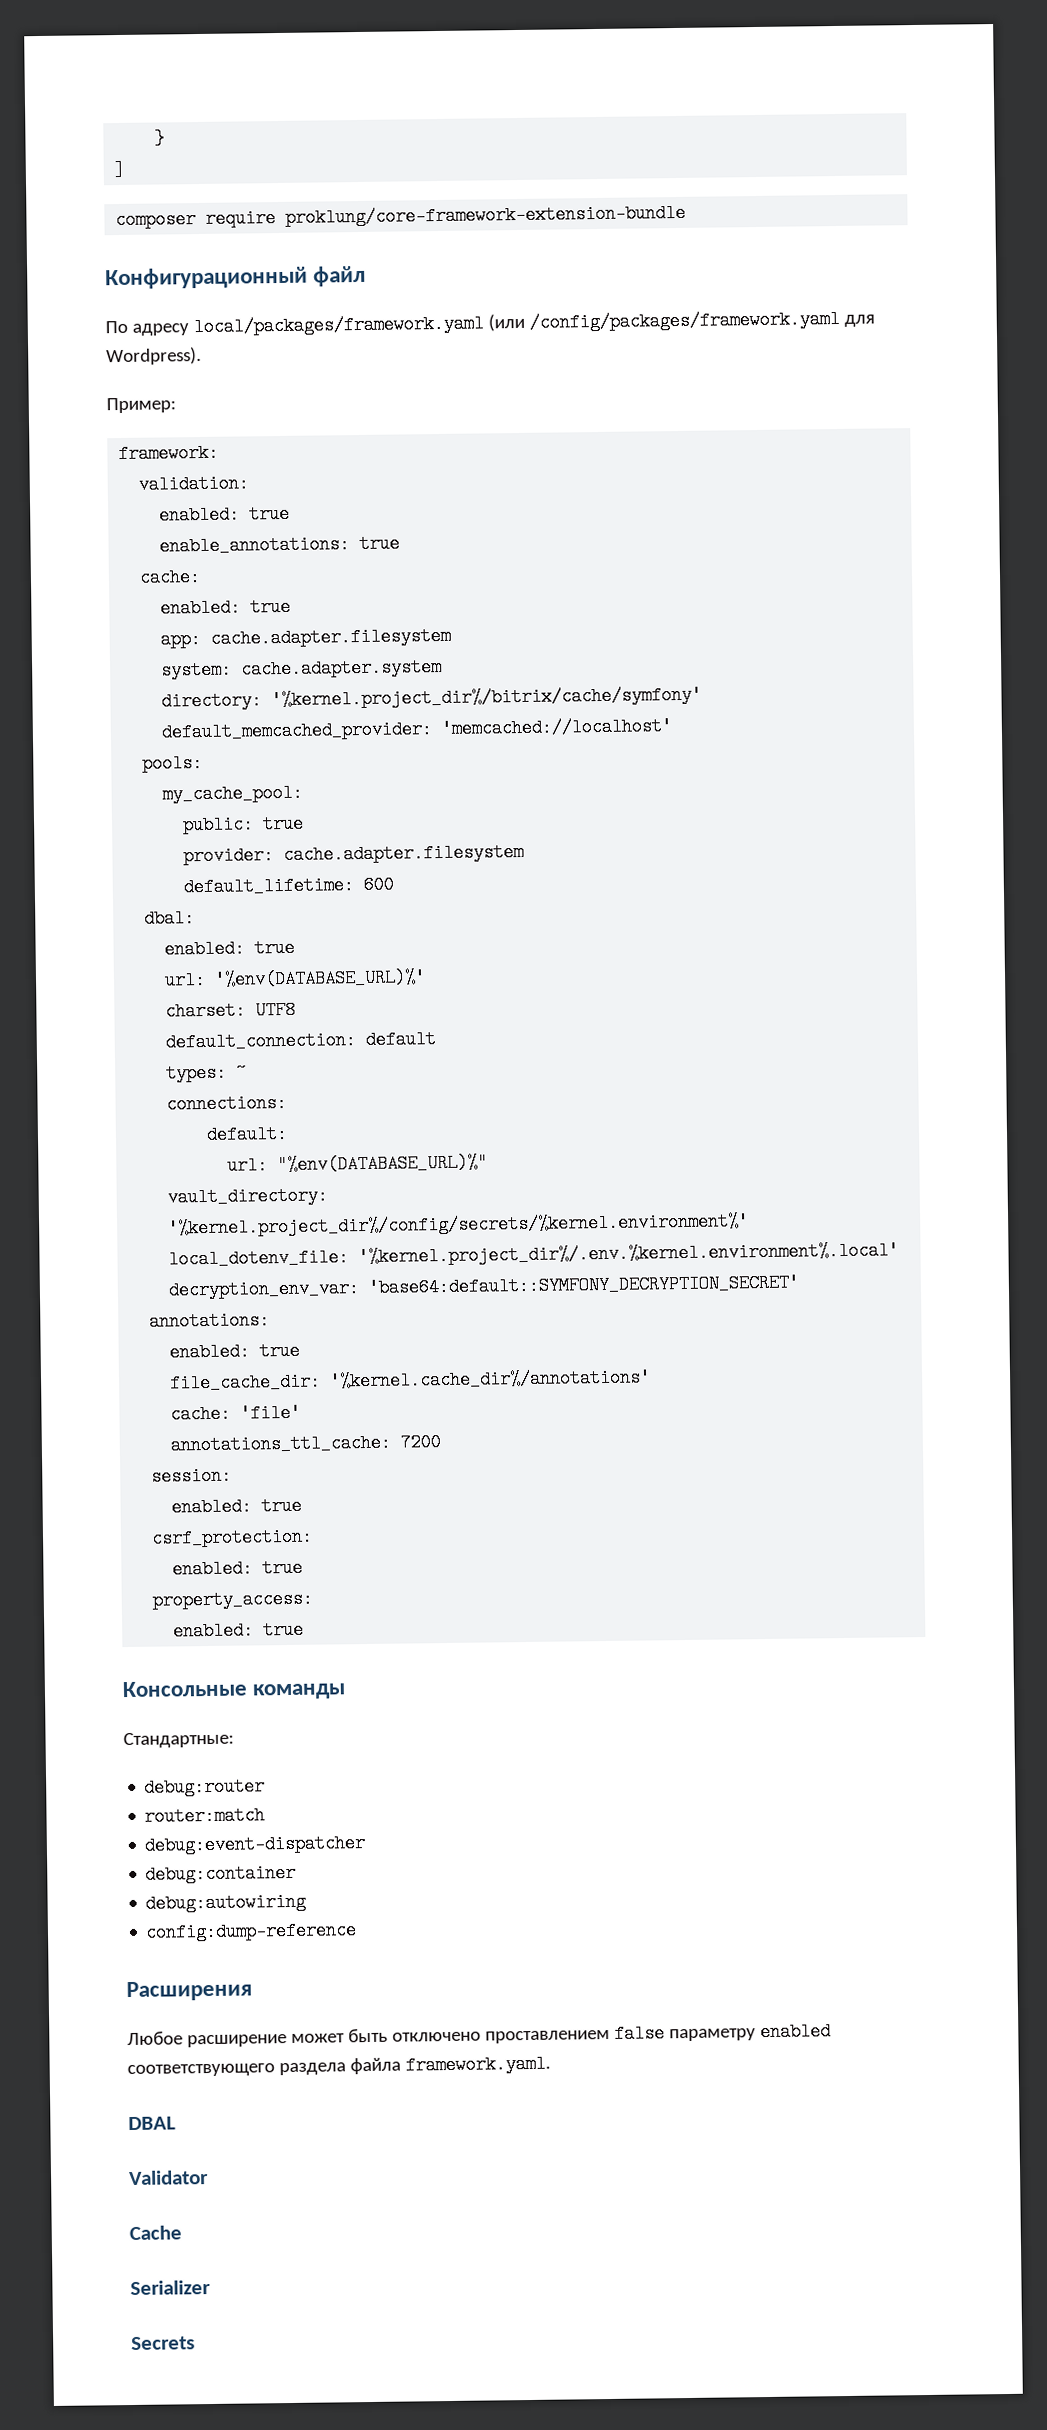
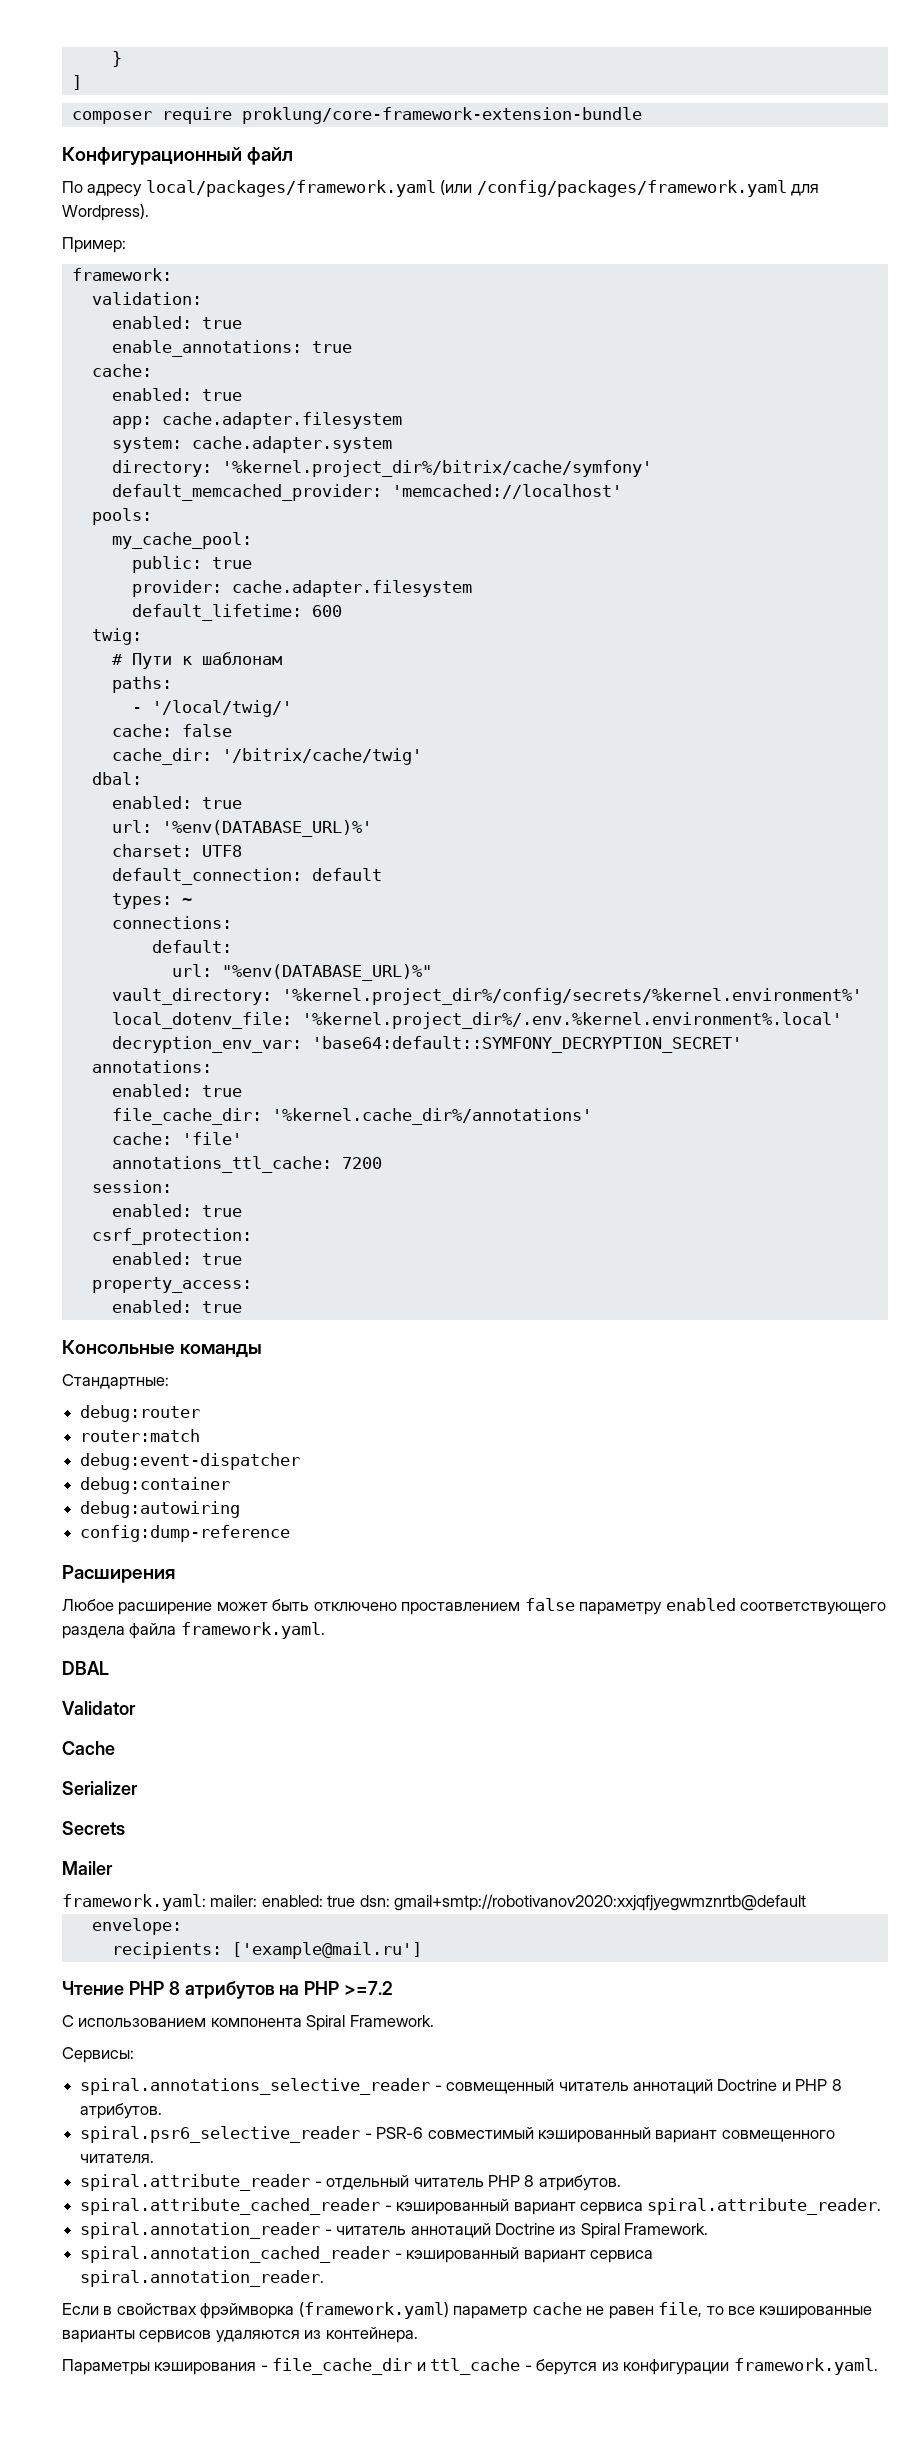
+ twig:
+ # Пути к шаблонам
+ paths:
+ - '/local/twig/'
+ cache: false
+ cache_dir: '/bitrix/cache/twig'
+ Mailer
+ framework.yaml: mailer: enabled: true dsn: gmail+smtp://robotivanov2020:xxjqfjyegwmznrtb@default
+ envelope:
+ recipients: ['example@mail.ru']
+ Чтение PHP 8 атрибутов на PHP >=7.2
+ С использованием компонента Spiral Framework.
+ Сервисы:
+ spiral.annotations_selective_reader - совмещенный читатель аннотаций Doctrine и PHP 8 атрибутов.
+ spiral.psr6_selective_reader - PSR-6 совместимый кэшированный вариант совмещенного читателя.
+ spiral.attribute_reader - отдельный читатель PHP 8 атрибутов.
+ spiral.attribute_cached_reader - кэшированный вариант сервиса spiral.attribute_reader.
+ spiral.annotation_reader - читатель аннотаций Doctrine из Spiral Framework.
+ spiral.annotation_cached_reader - кэшированный вариант сервиса spiral.annotation_reader.
+ Если в свойствах фрэймворка (framework.yaml) параметр cache не равен file, то все кэшированные варианты сервисов удаляются из контейнера.
+ Параметры кэширования - file_cache_dir и ttl_cache - берутся из конфигурации framework.yaml.

